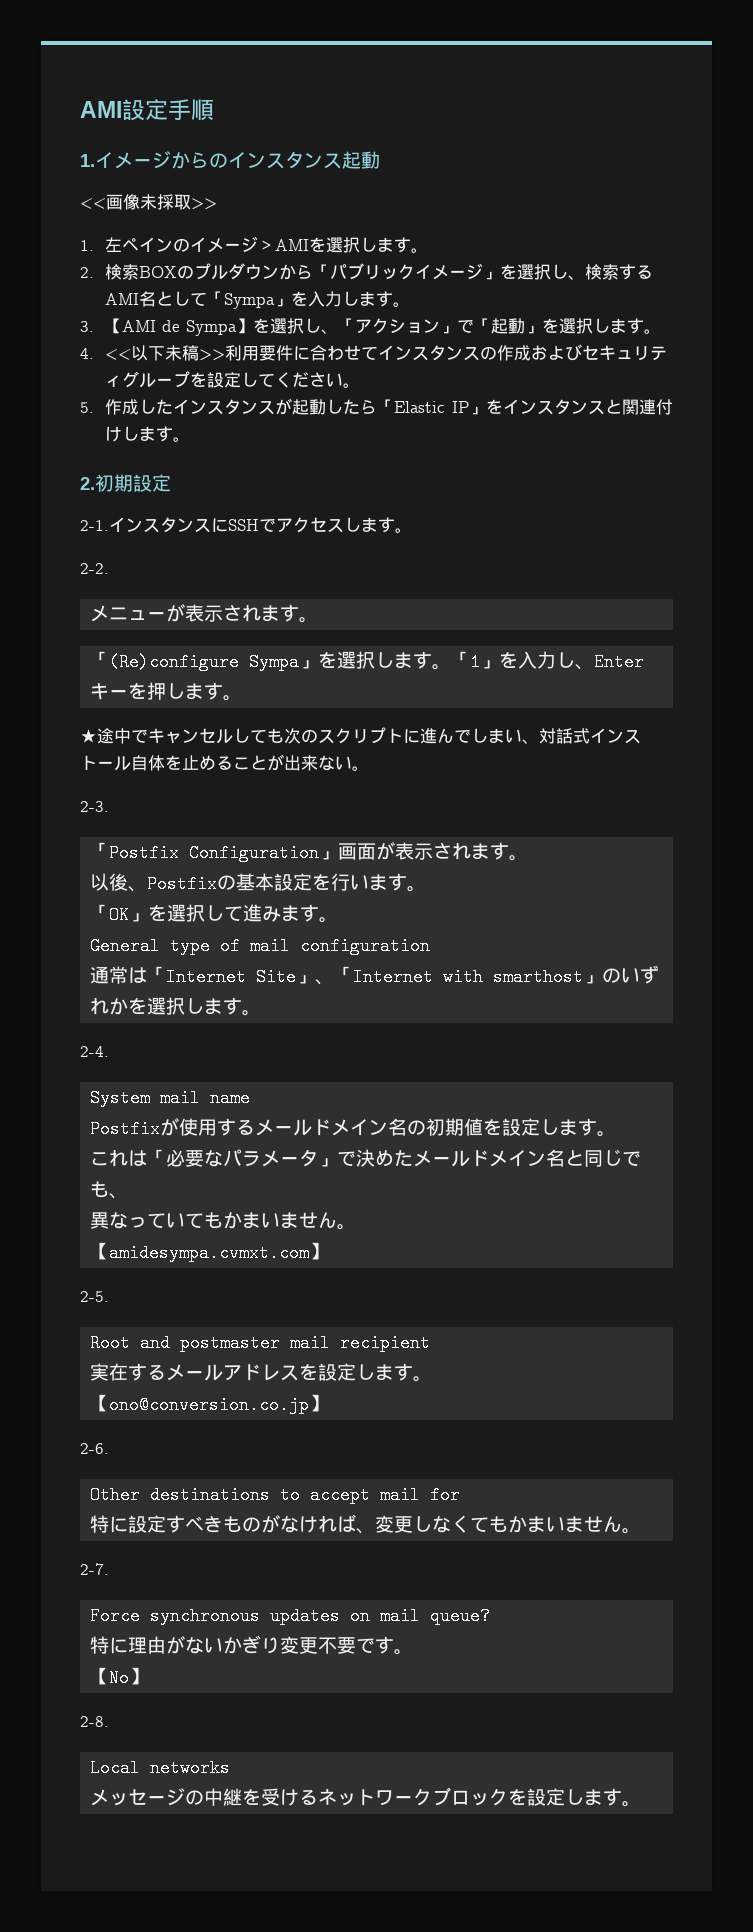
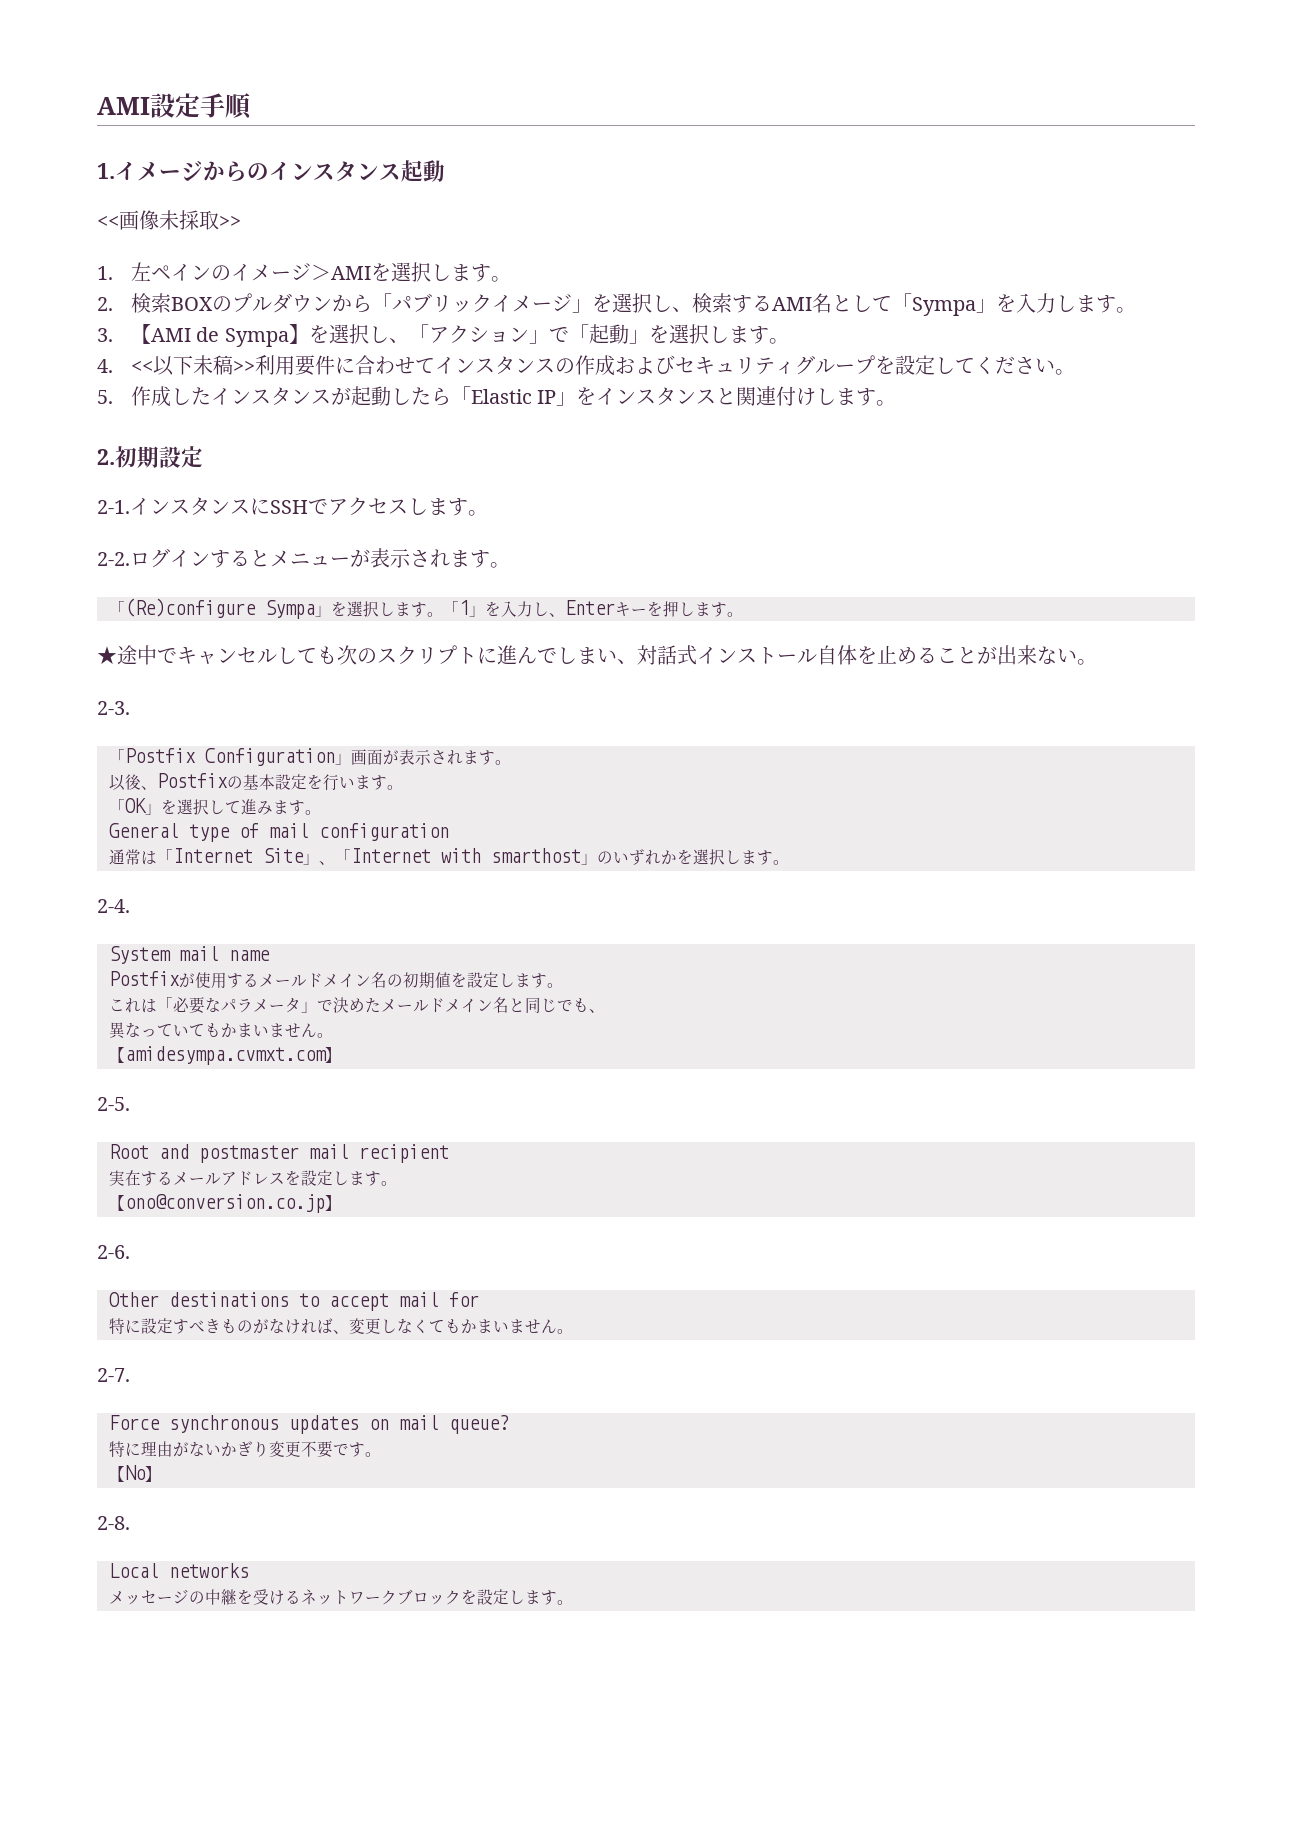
- 2-2.
- メニューが表示されます。
+ 2-2.ログインするとメニューが表示されます。

